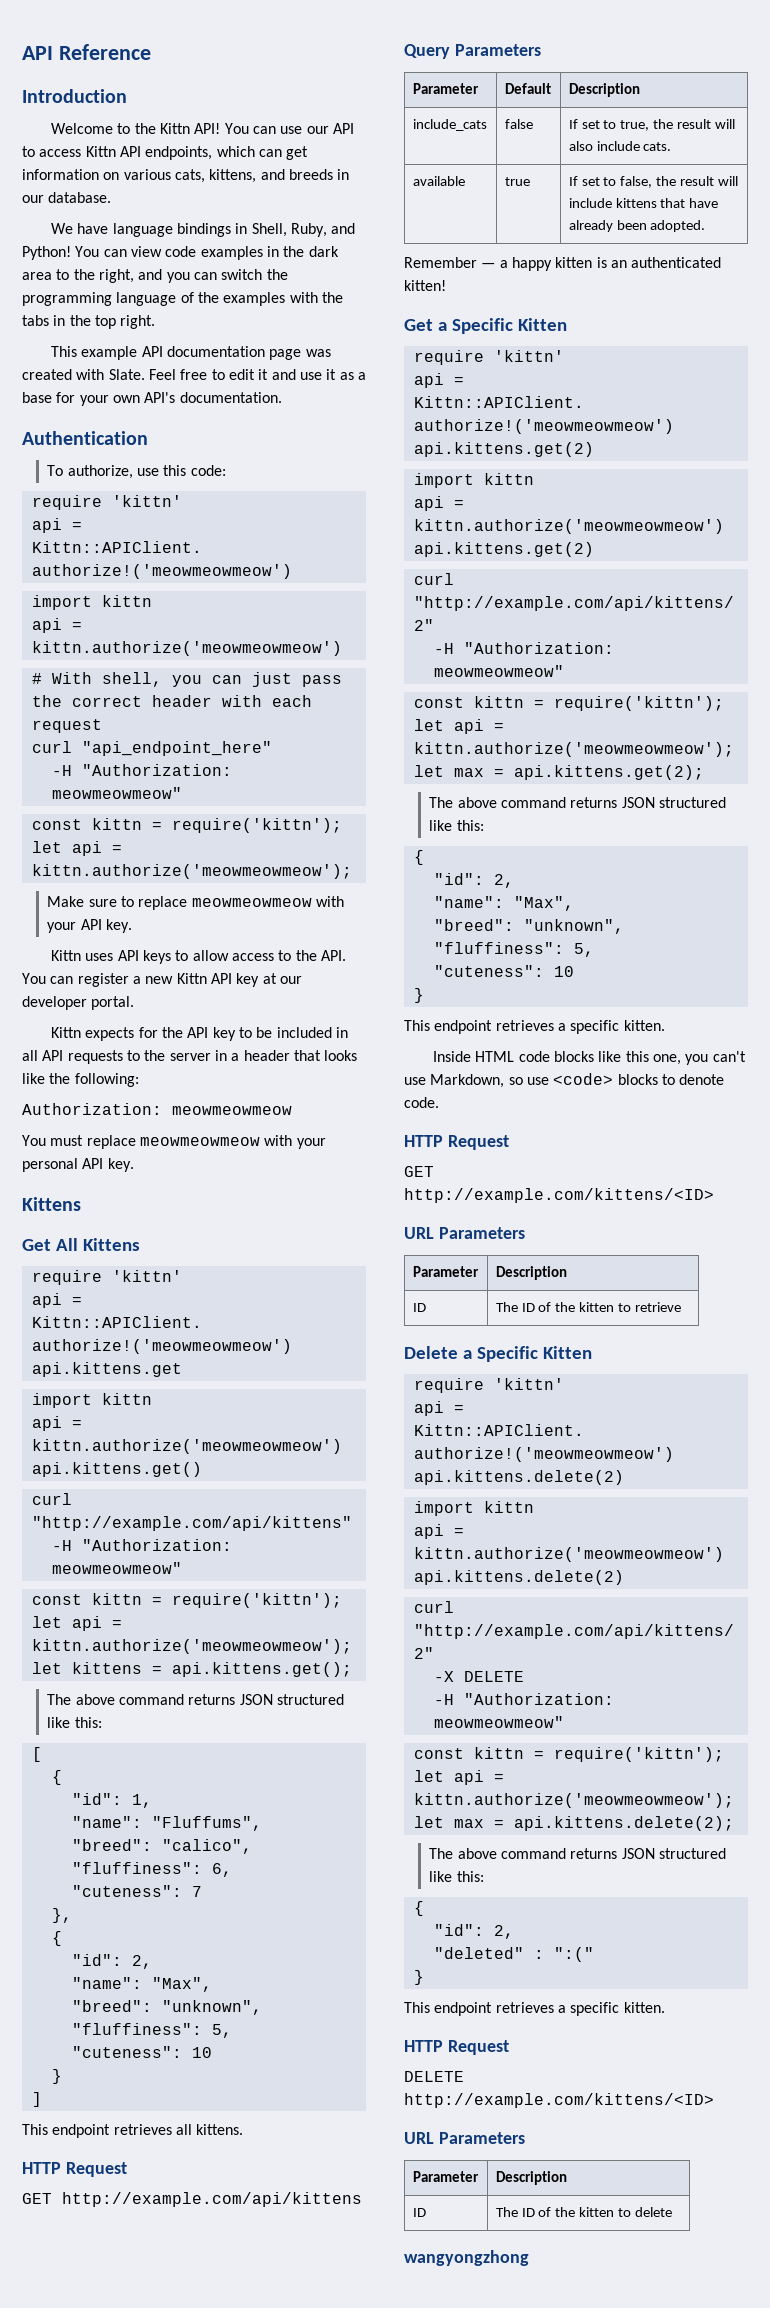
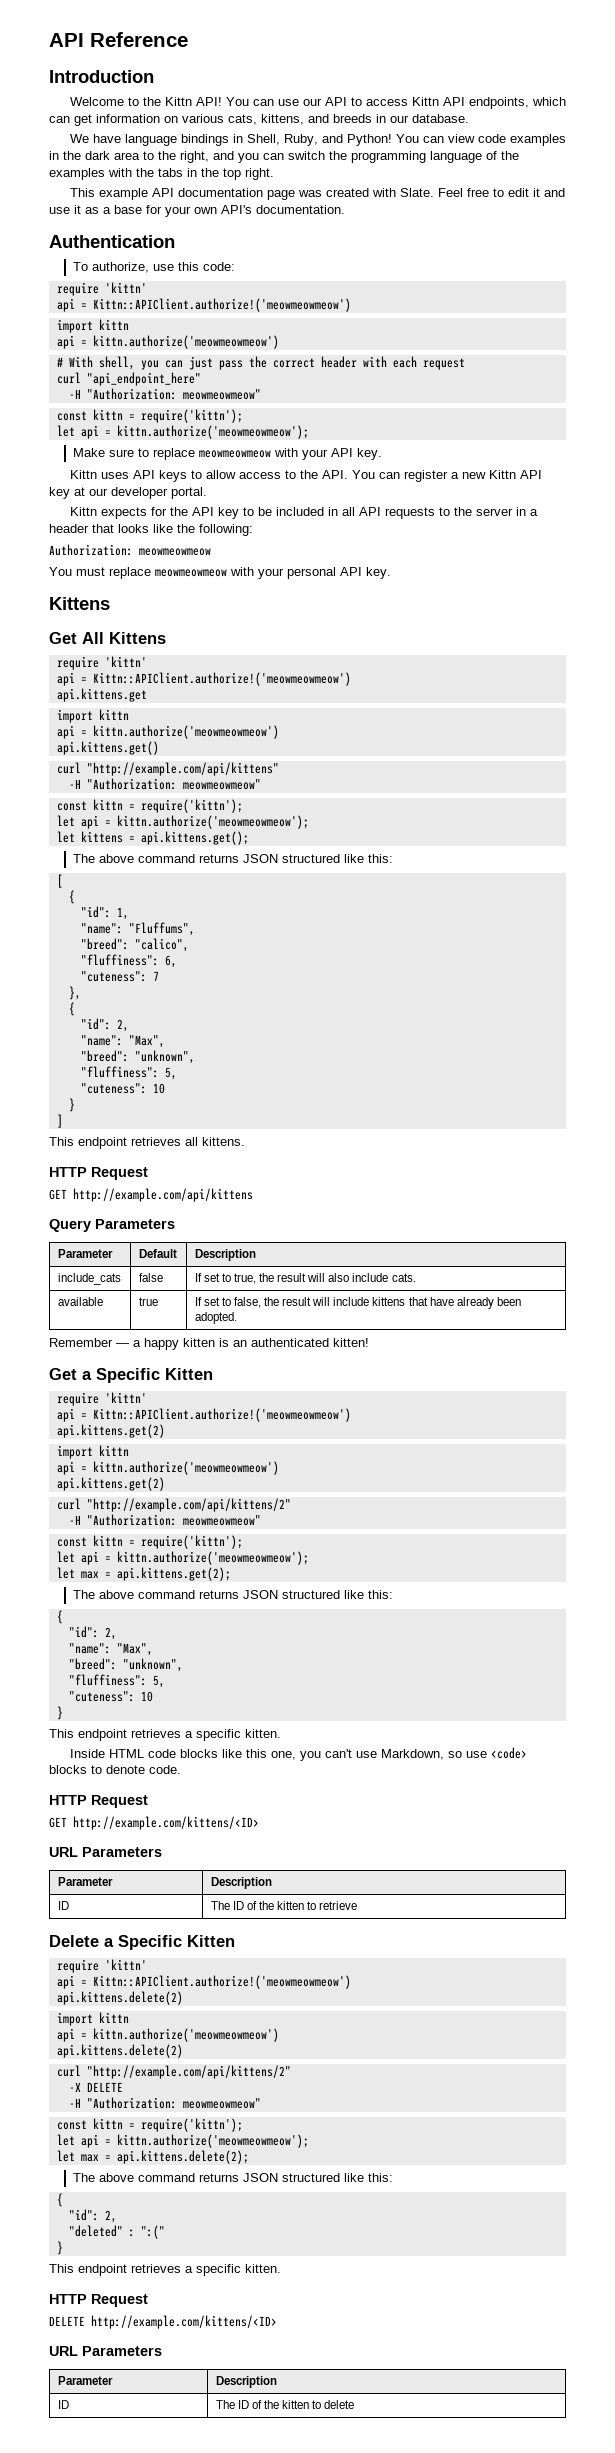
- wangyongzhong

